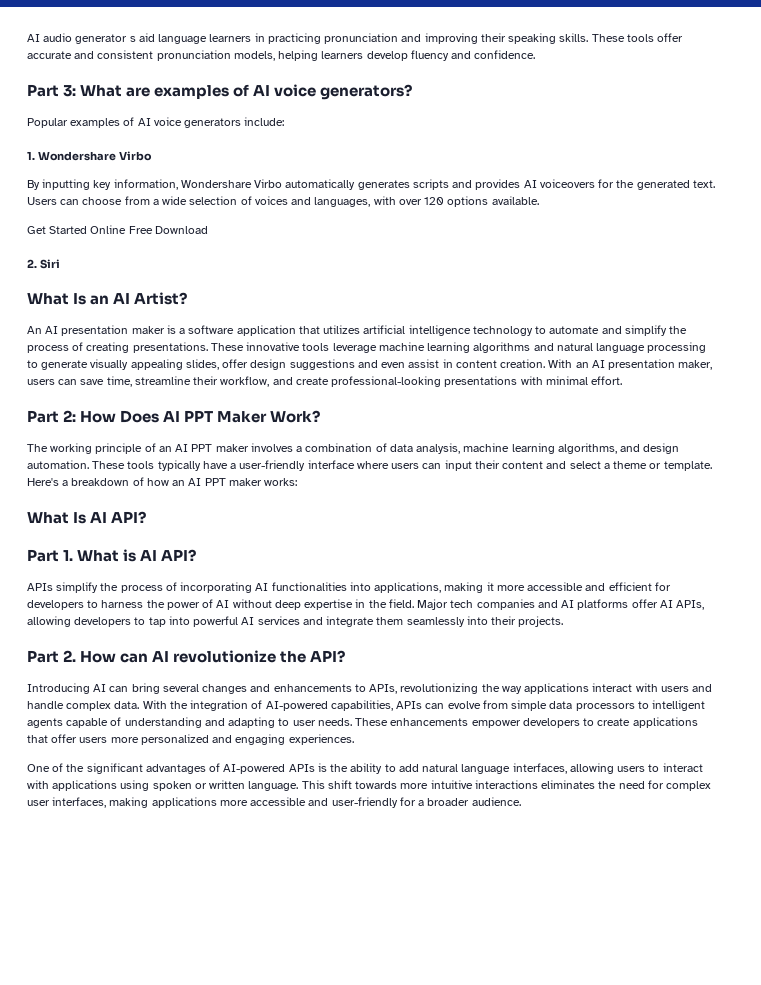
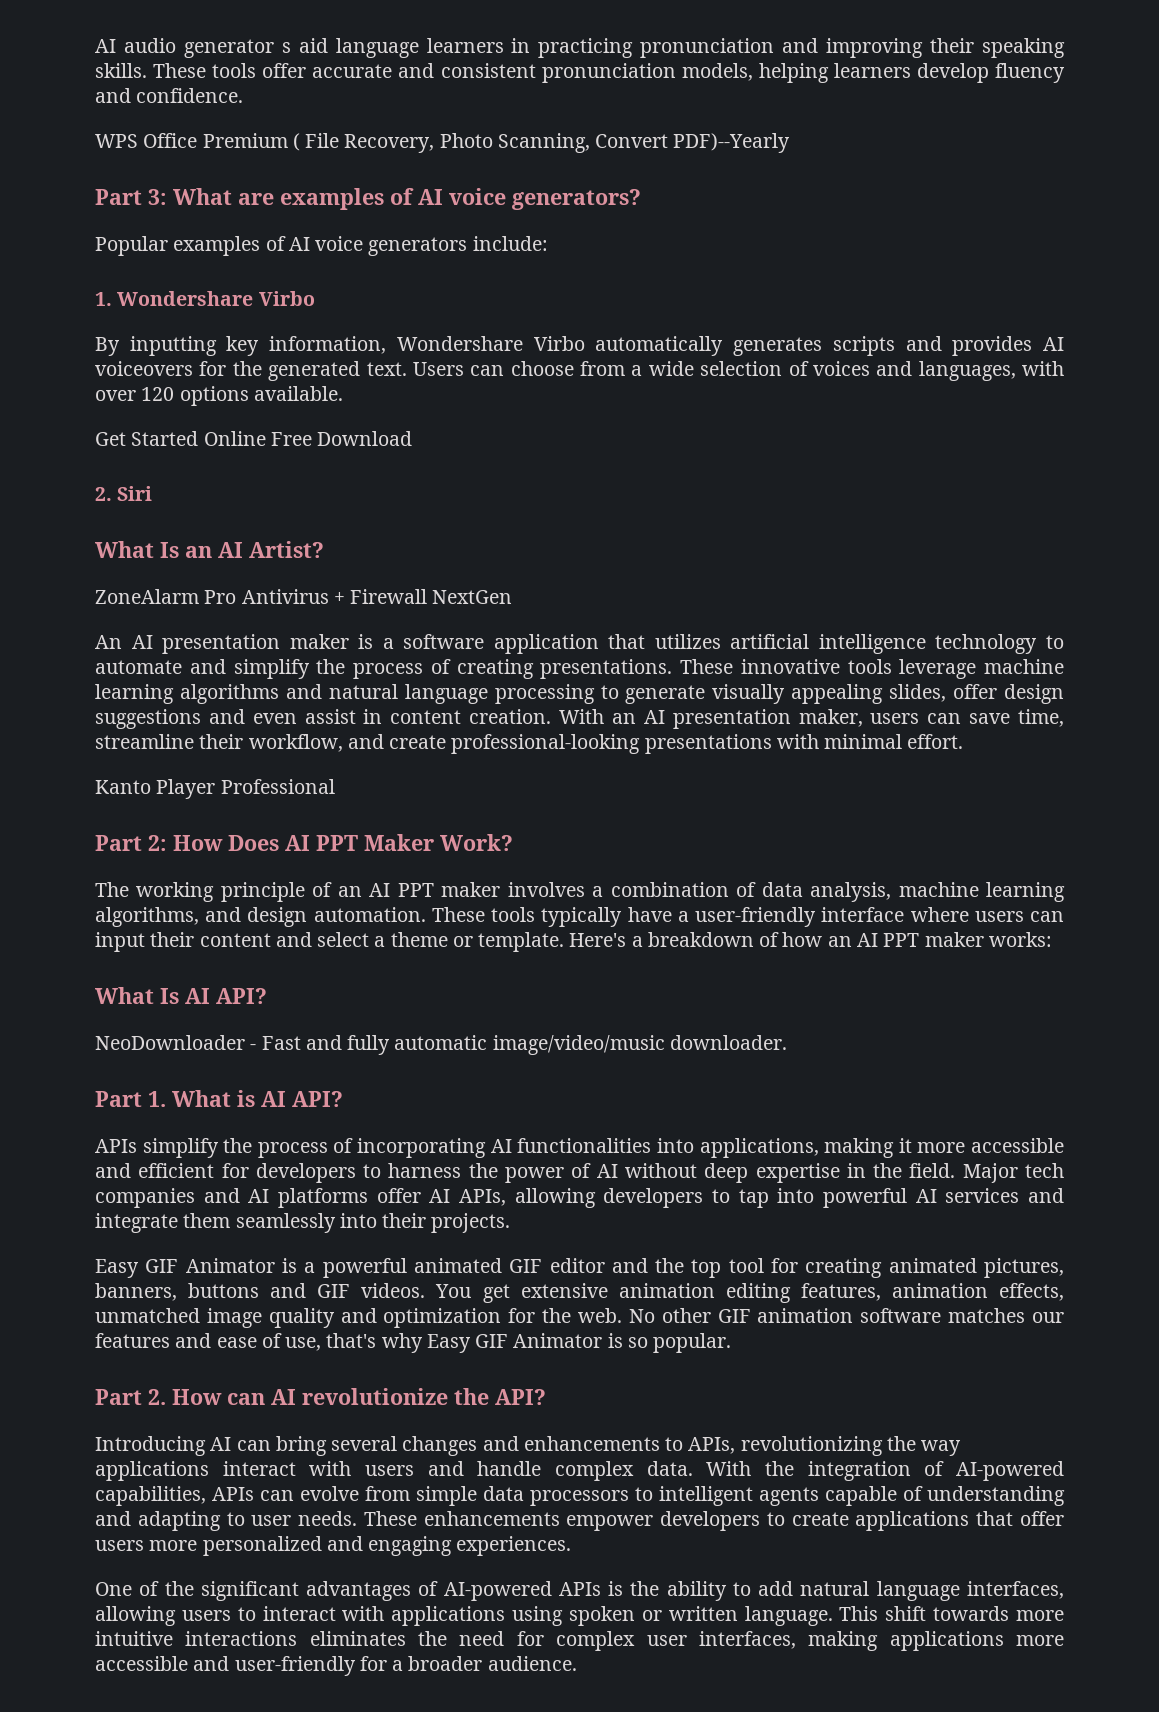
+ WPS Office Premium ( File Recovery, Photo Scanning, Convert PDF)--Yearly
+ ZoneAlarm Pro Antivirus + Firewall NextGen
+ Kanto Player Professional
+ NeoDownloader - Fast and fully automatic image/video/music downloader.
+ Easy GIF Animator is a powerful animated GIF editor and the top tool for creating animated pictures, banners, buttons and GIF videos. You get extensive animation editing features, animation effects, unmatched image quality and optimization for the web. No other GIF animation software matches our features and ease of use, that's why Easy GIF Animator is so popular.

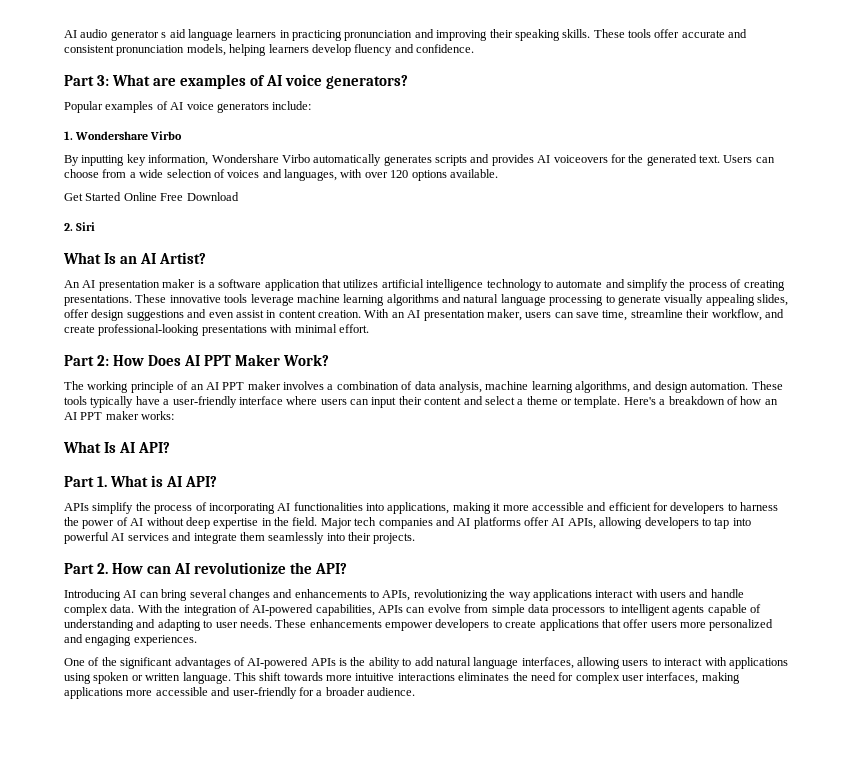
- WPS Office Premium ( File Recovery, Photo Scanning, Convert PDF)--Yearly
- ZoneAlarm Pro Antivirus + Firewall NextGen
- Kanto Player Professional
- NeoDownloader - Fast and fully automatic image/video/music downloader.
- Easy GIF Animator is a powerful animated GIF editor and the top tool for creating animated pictures, banners, buttons and GIF videos. You get extensive animation editing features, animation effects, unmatched image quality and optimization for the web. No other GIF animation software matches our features and ease of use, that's why Easy GIF Animator is so popular.

